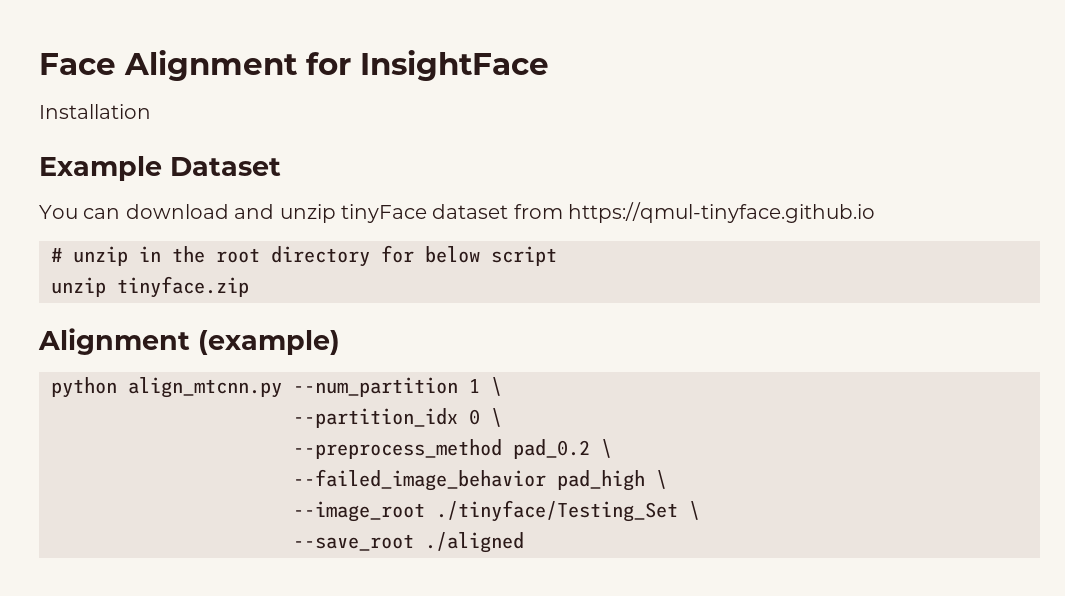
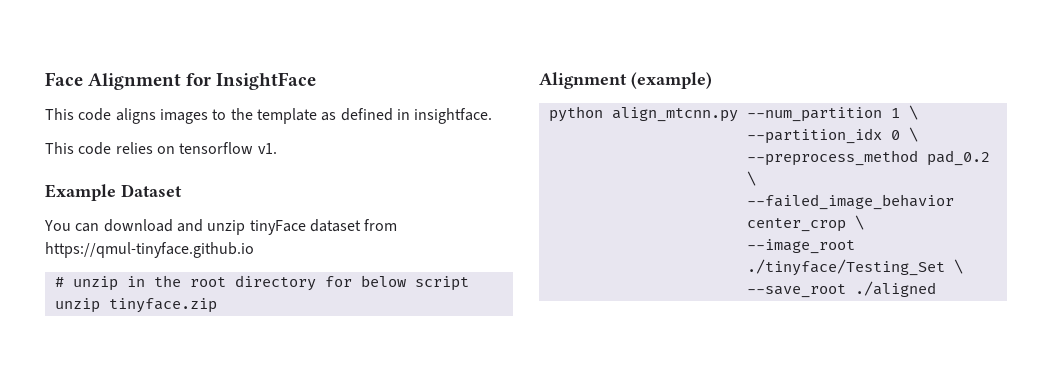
- Installation
+ This code aligns images to the template as defined in insightface.
+ This code relies on tensorflow v1.
- --failed_image_behavior pad_high \
+ --failed_image_behavior center_crop \

